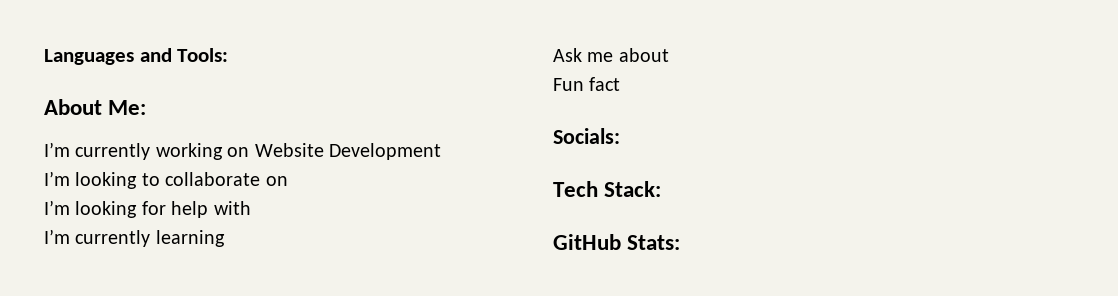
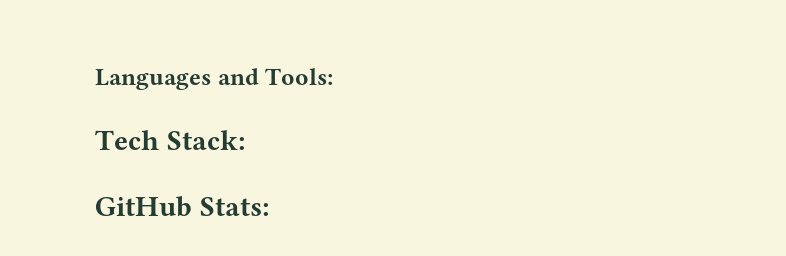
- About Me:
- I’m currently working on Website Development
- I’m looking to collaborate on
- I’m looking for help with
- I’m currently learning
- Ask me about
- Fun fact
- Socials:

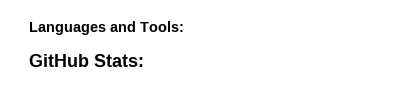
- Tech Stack:

